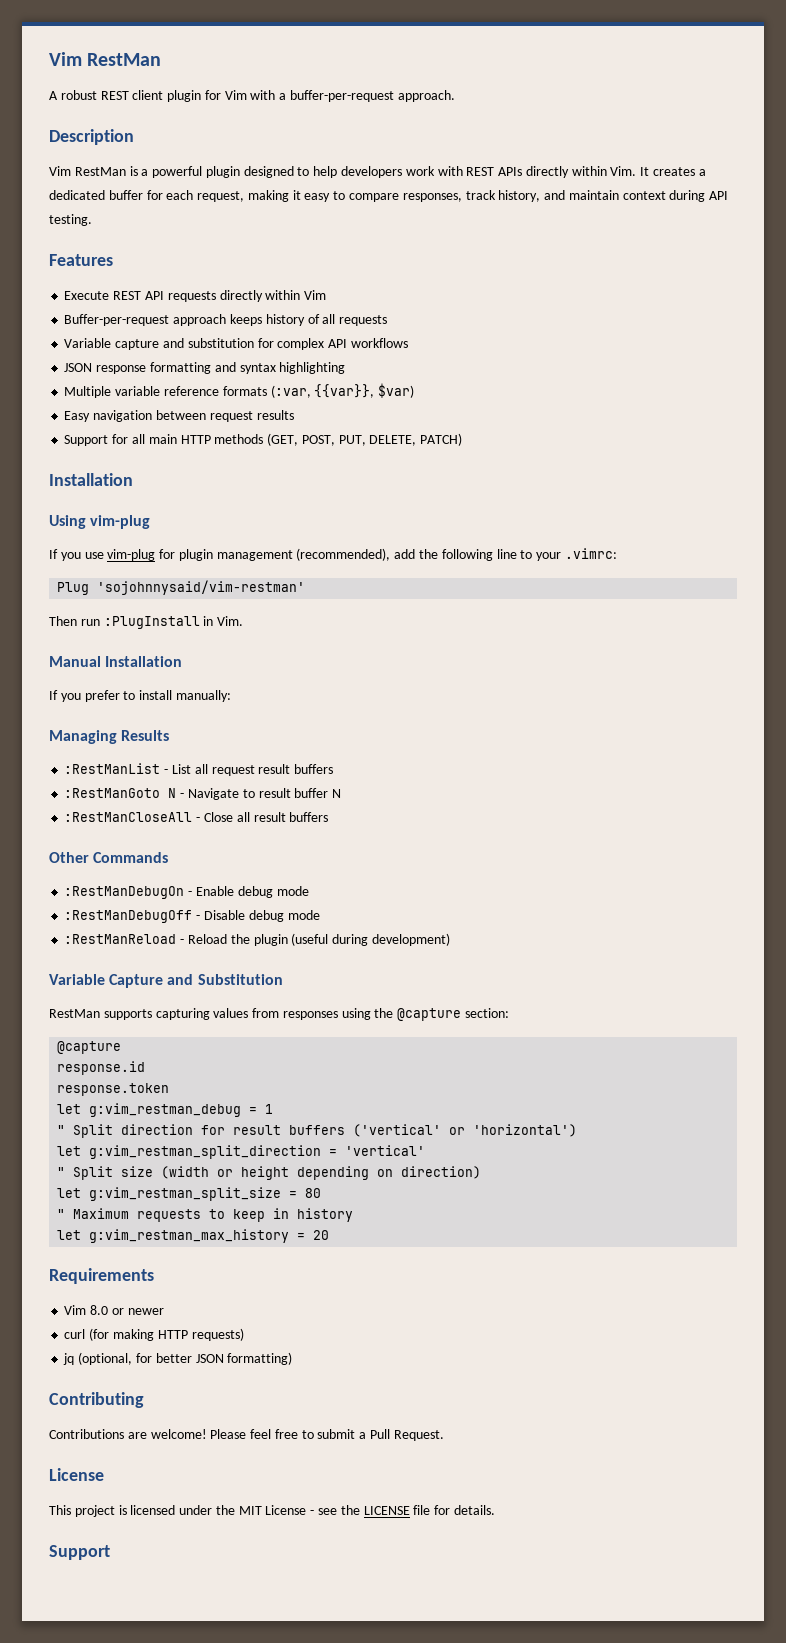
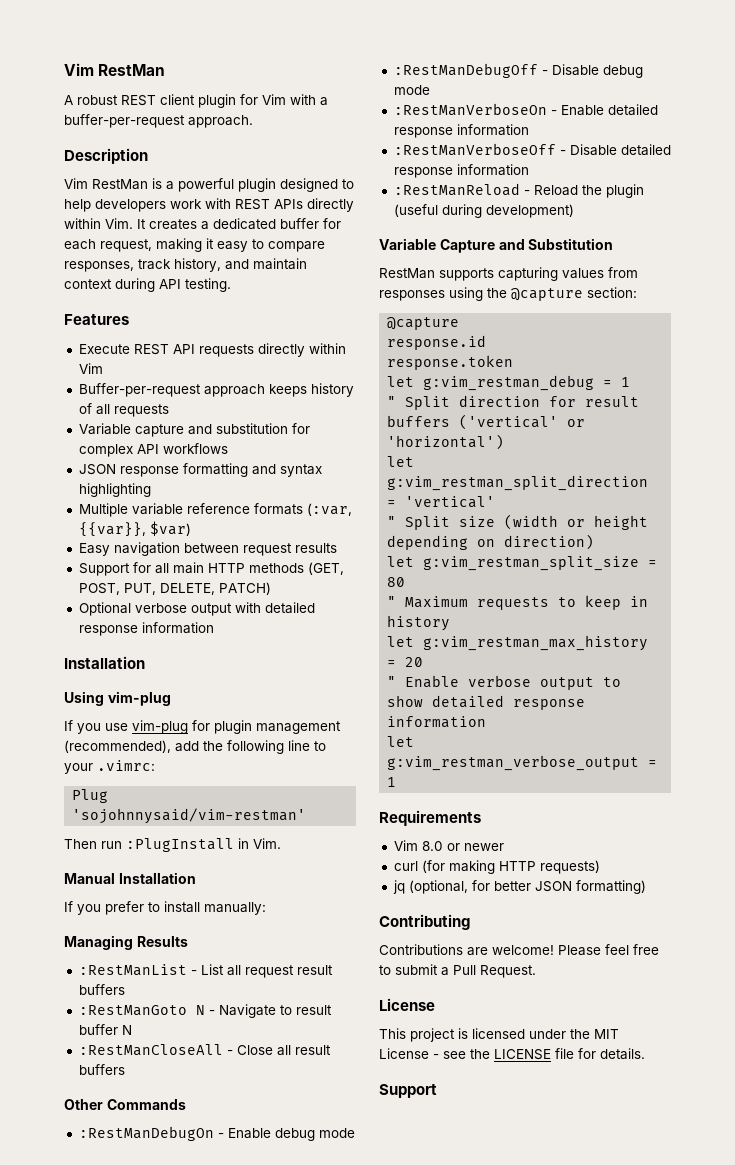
+ Optional verbose output with detailed response information
+ :RestManVerboseOn - Enable detailed response information
+ :RestManVerboseOff - Disable detailed response information
+ " Enable verbose output to show detailed response information
+ let g:vim_restman_verbose_output = 1

